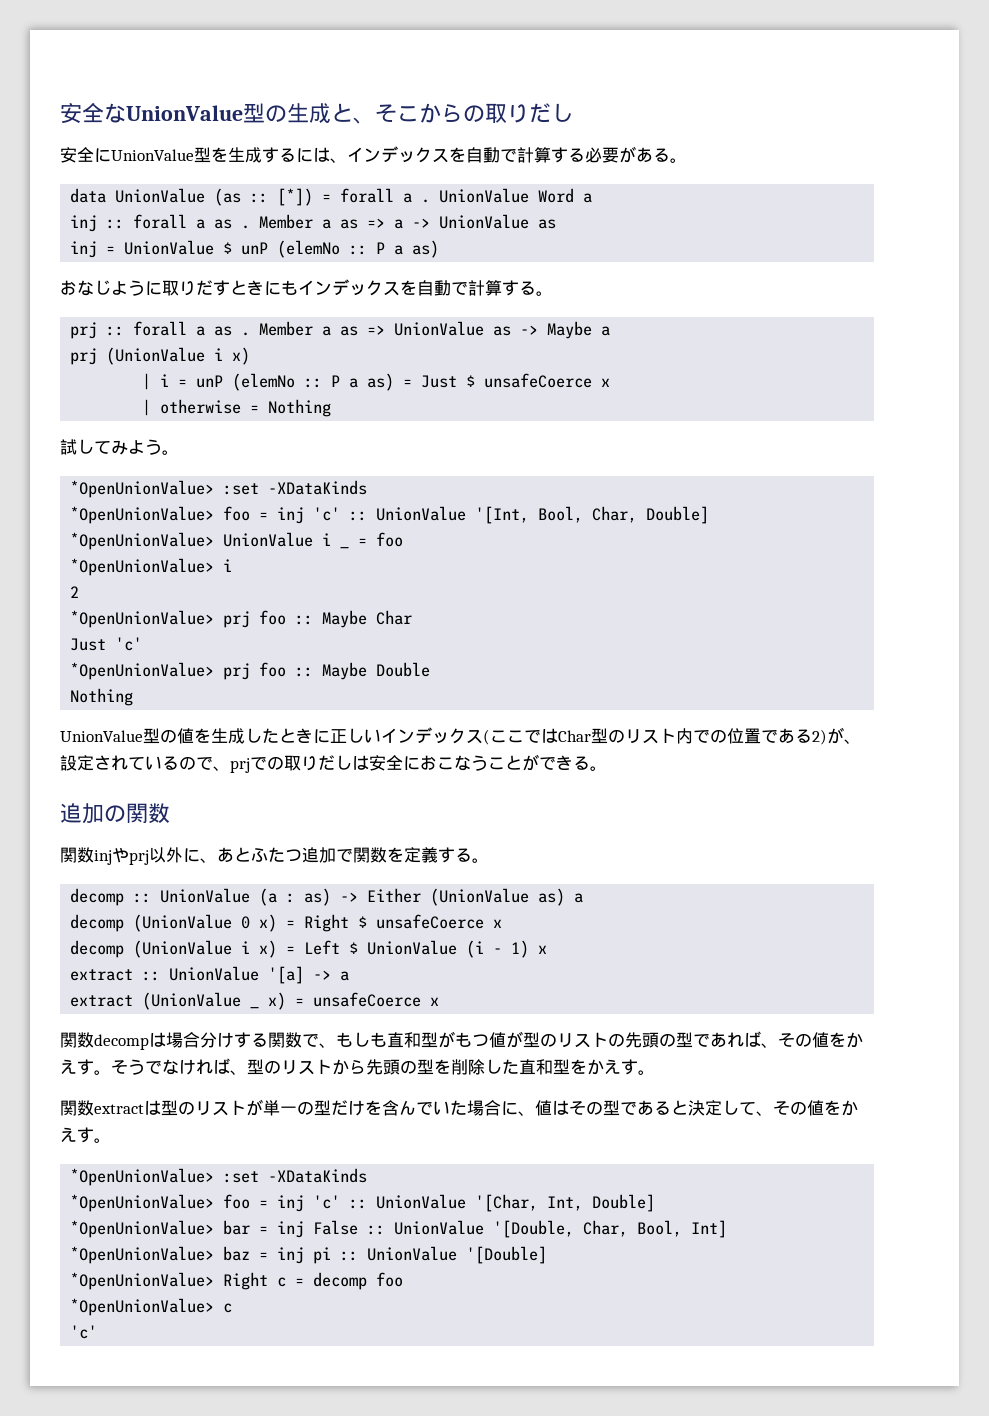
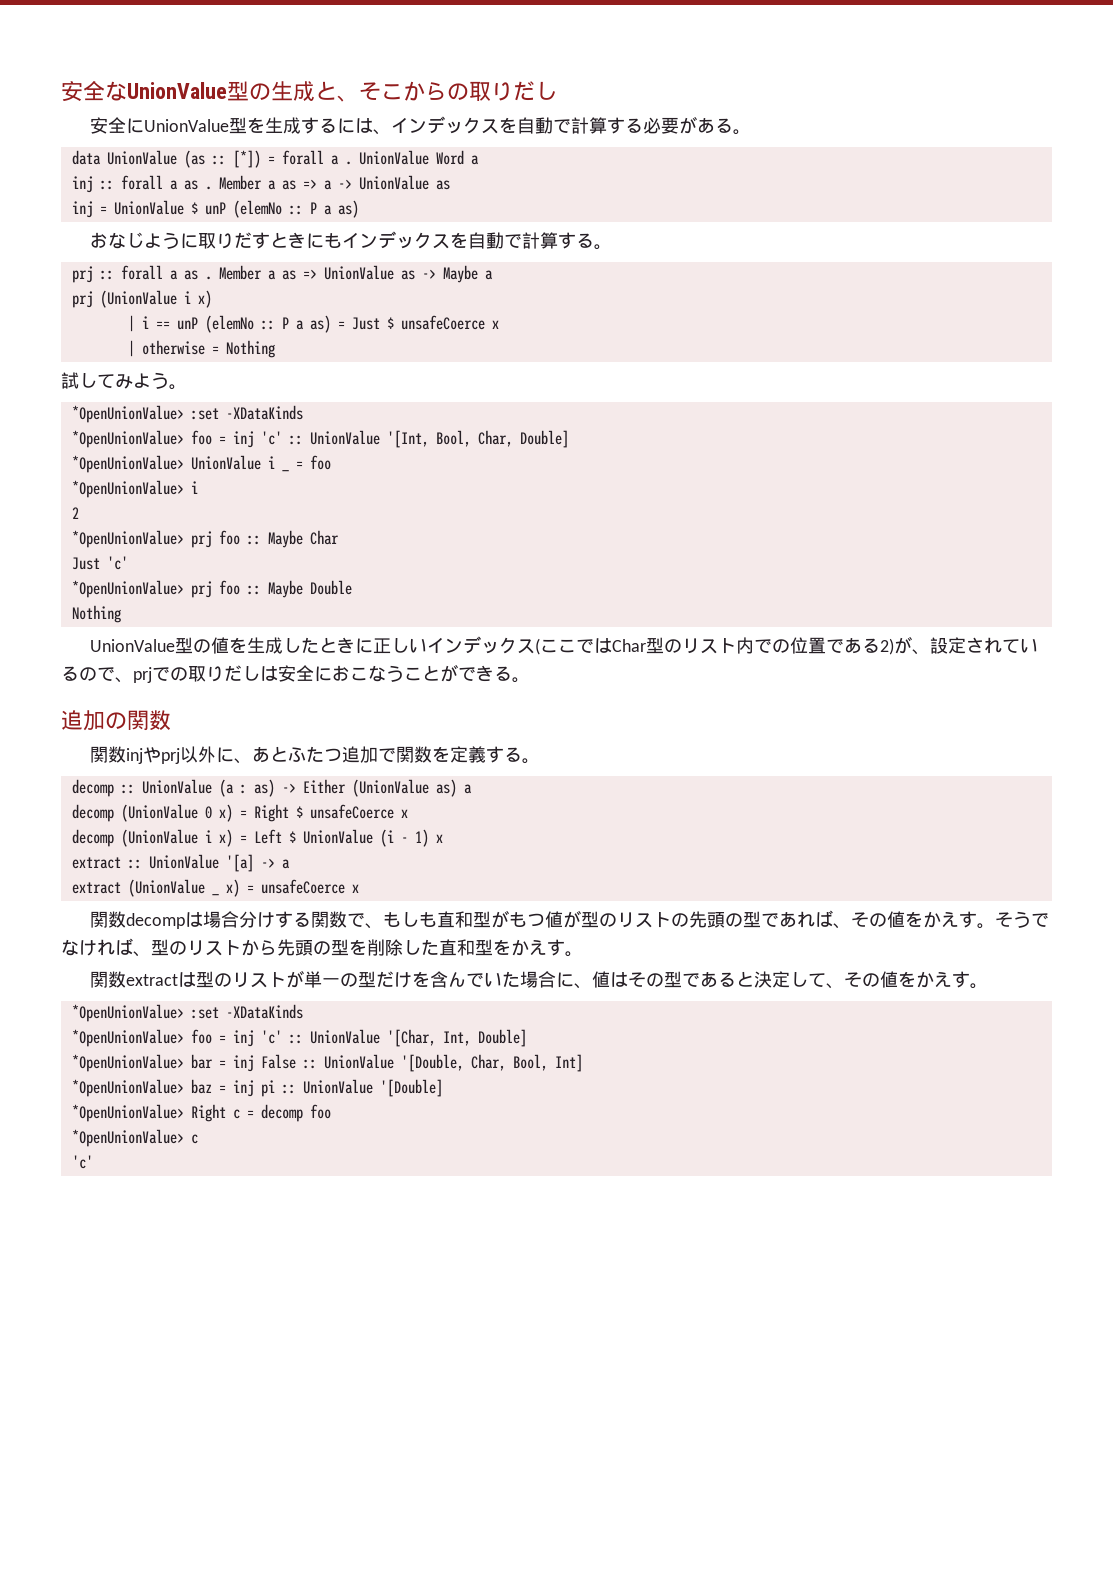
- | i = unP (elemNo :: P a as) = Just $ unsafeCoerce x
+ | i == unP (elemNo :: P a as) = Just $ unsafeCoerce x

